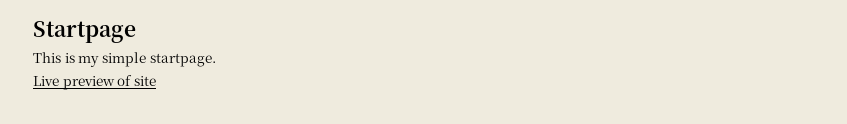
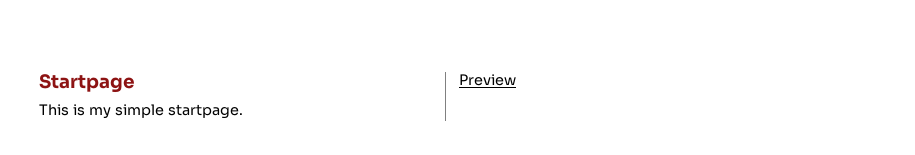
- Live preview of site
+ Preview

